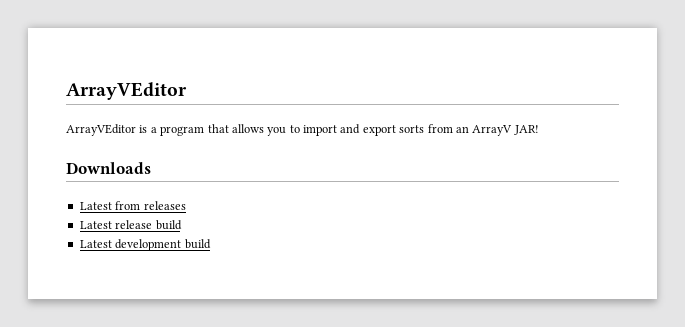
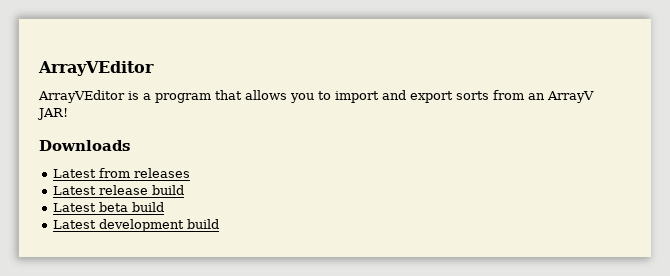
+ Latest beta build

